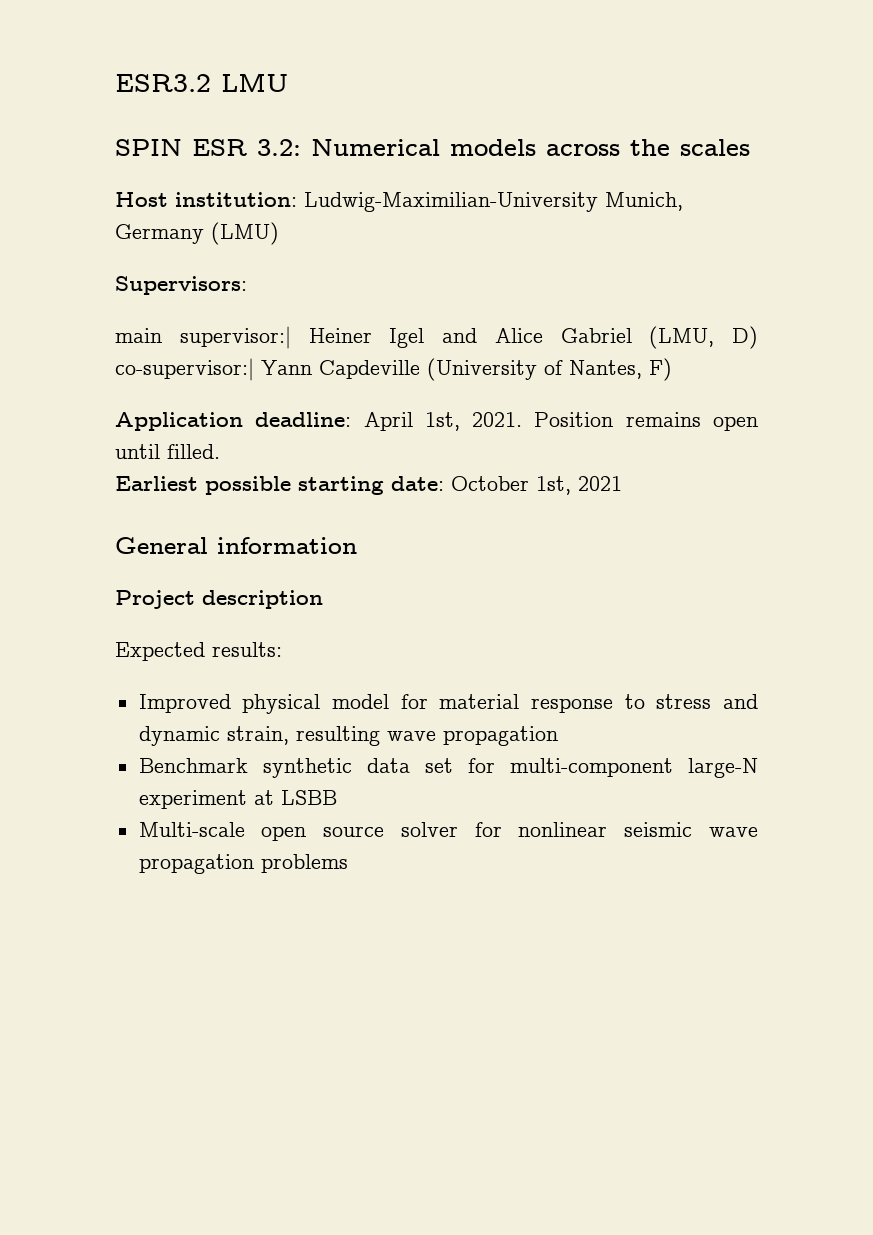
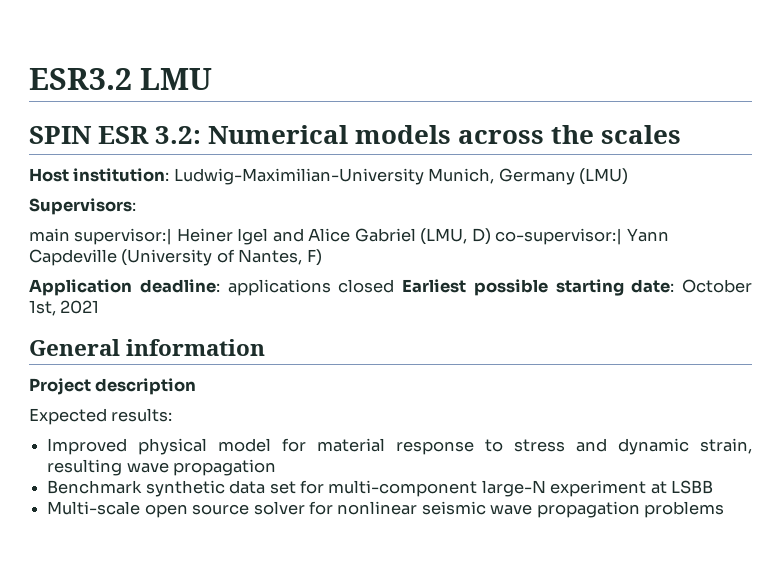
- Application deadline: April 1st, 2021. Position remains open until filled.
- Earliest possible starting date: October 1st, 2021
+ Application deadline: applications closed Earliest possible starting date: October 1st, 2021

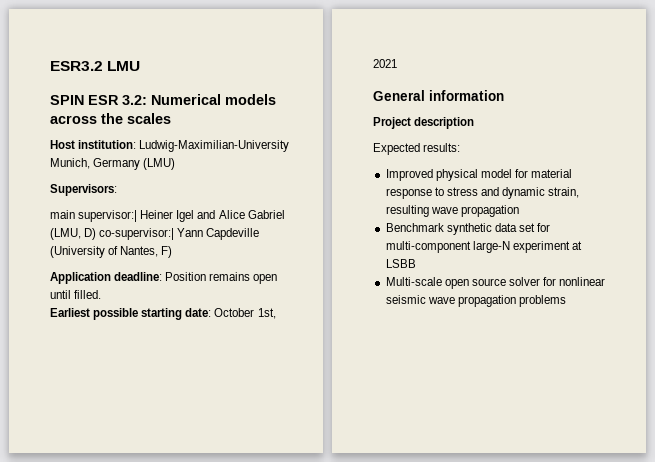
- Application deadline: applications closed Earliest possible starting date: October 1st, 2021
+ Application deadline: Position remains open until filled.
+ Earliest possible starting date: October 1st, 2021

